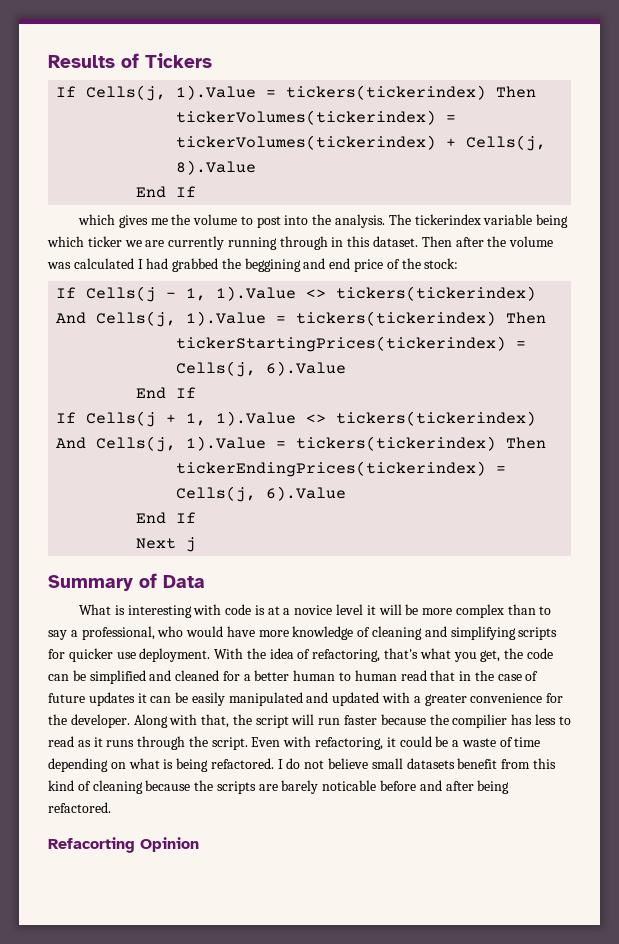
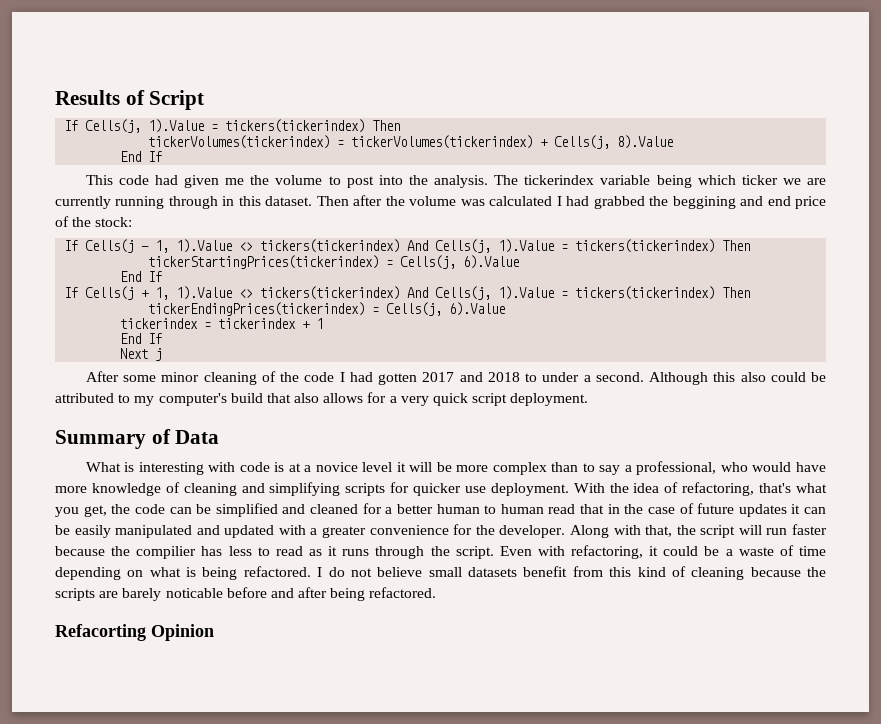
- Results of Tickers
+ Results of Script
- which gives me the volume to post into the analysis.
+ This code had given me the volume to post into the analysis.
+ tickerindex = tickerindex + 1
+ After some minor cleaning of the code I had gotten 2017 and 2018 to under a second. Although this also could be attributed to my computer's build that also allows for a very quick script deployment.

